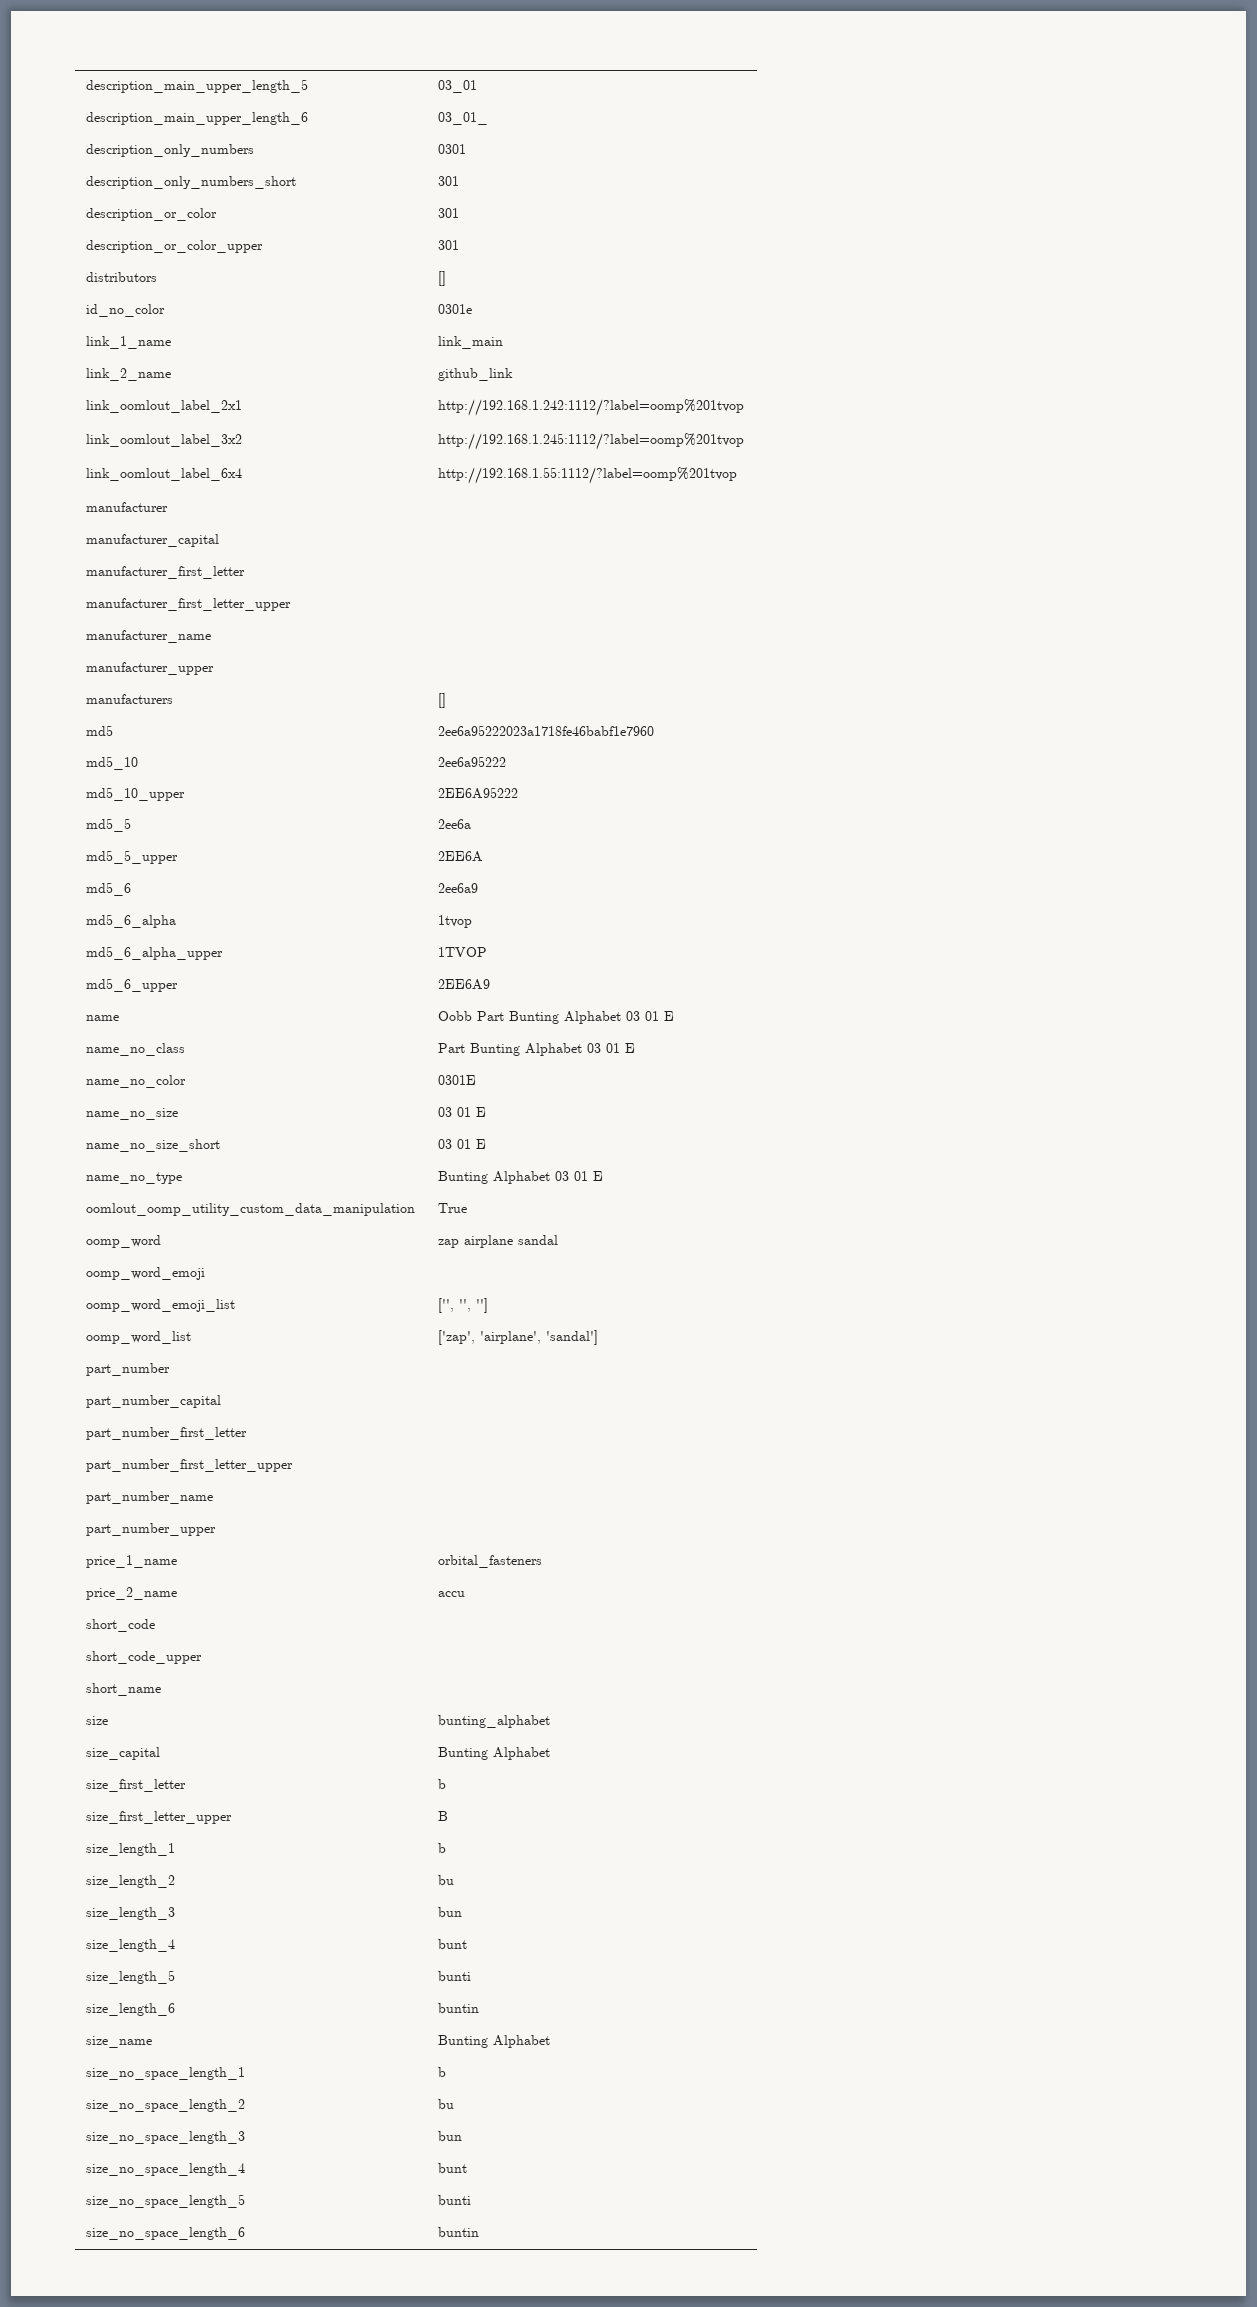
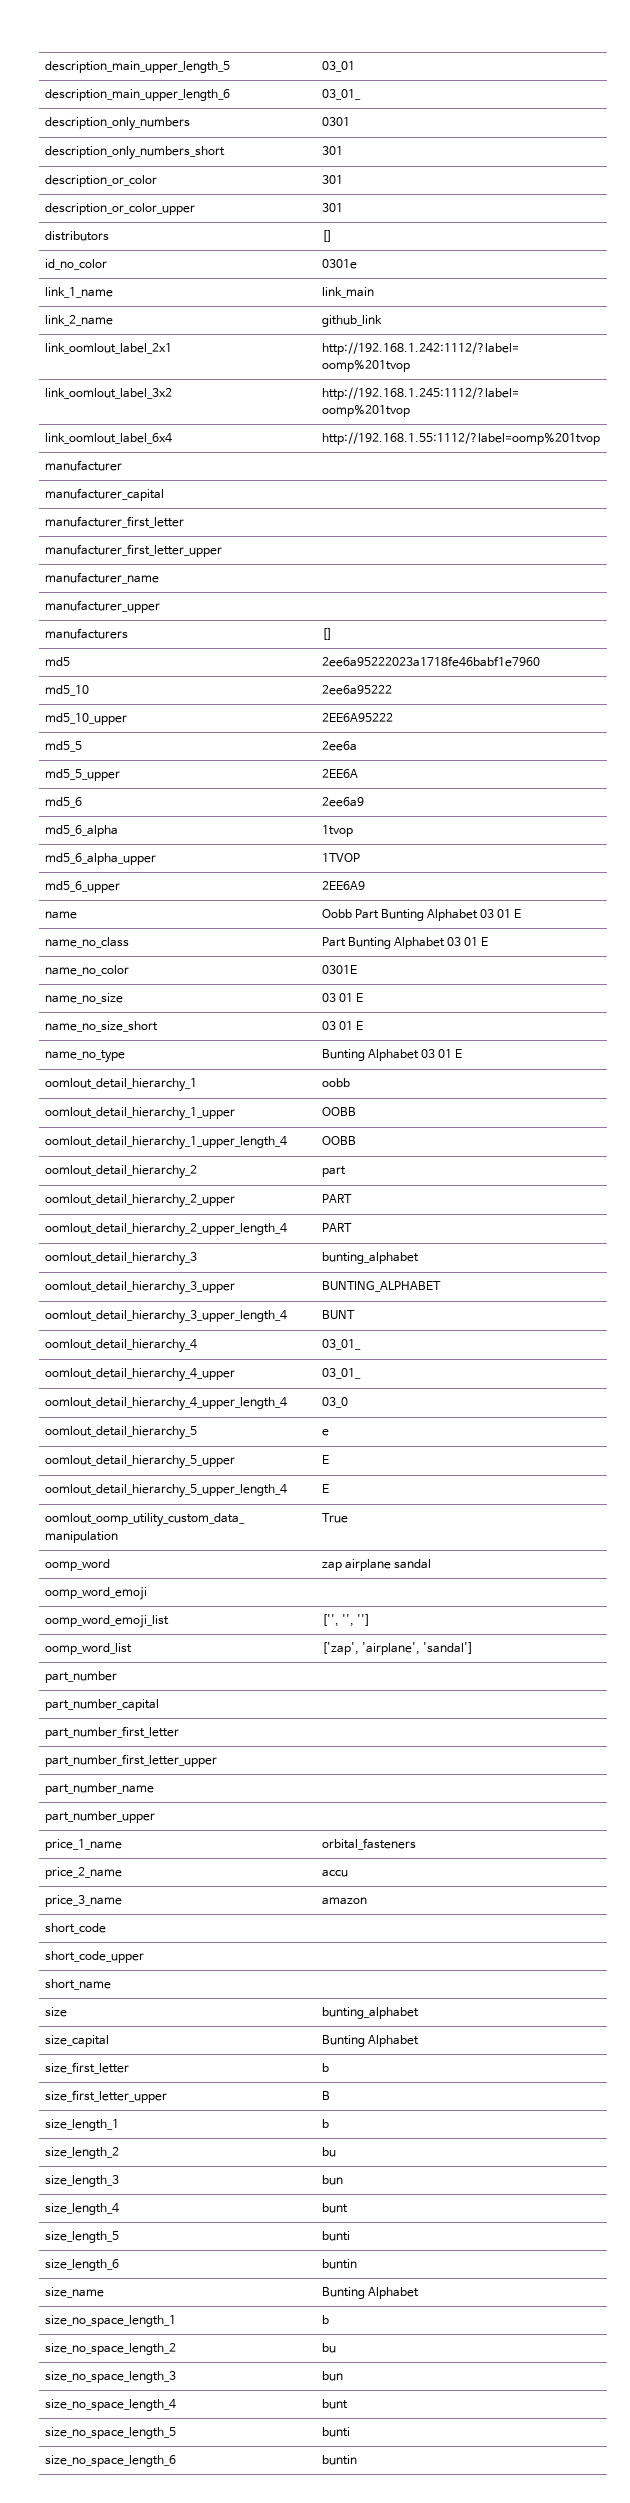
+ oomlout_detail_hierarchy_1 | oobb
+ oomlout_detail_hierarchy_1_upper | OOBB
+ oomlout_detail_hierarchy_1_upper_length_4 | OOBB
+ oomlout_detail_hierarchy_2 | part
+ oomlout_detail_hierarchy_2_upper | PART
+ oomlout_detail_hierarchy_2_upper_length_4 | PART
+ oomlout_detail_hierarchy_3 | bunting_alphabet
+ oomlout_detail_hierarchy_3_upper | BUNTING_ALPHABET
+ oomlout_detail_hierarchy_3_upper_length_4 | BUNT
+ oomlout_detail_hierarchy_4 | 03_01_
+ oomlout_detail_hierarchy_4_upper | 03_01_
+ oomlout_detail_hierarchy_4_upper_length_4 | 03_0
+ oomlout_detail_hierarchy_5 | e
+ oomlout_detail_hierarchy_5_upper | E
+ oomlout_detail_hierarchy_5_upper_length_4 | E
+ price_3_name | amazon

